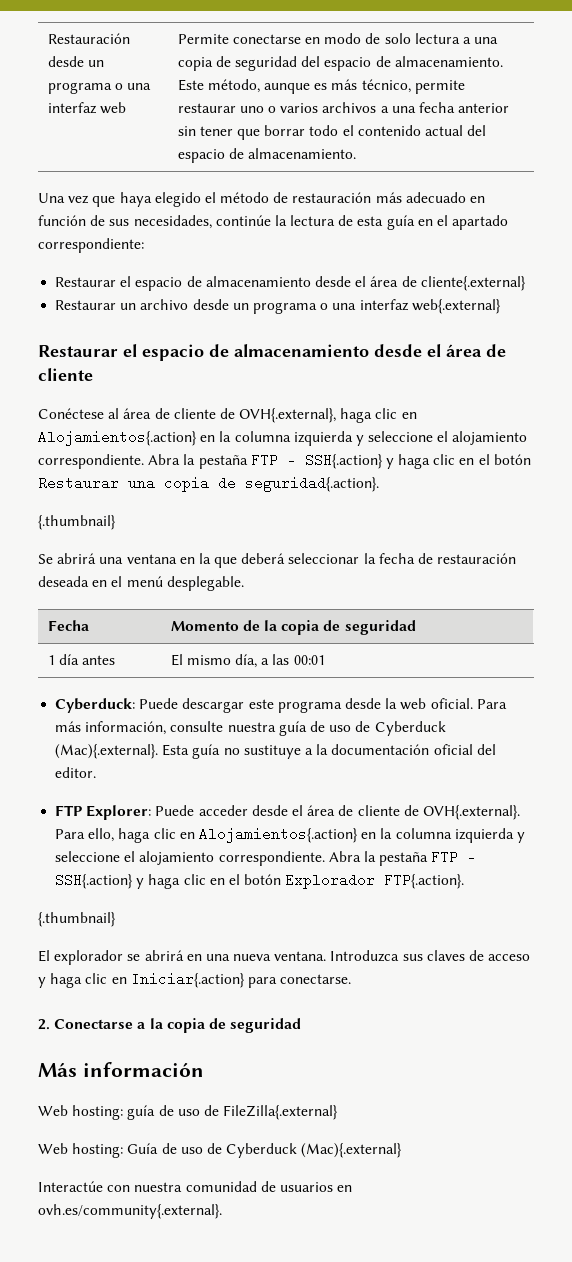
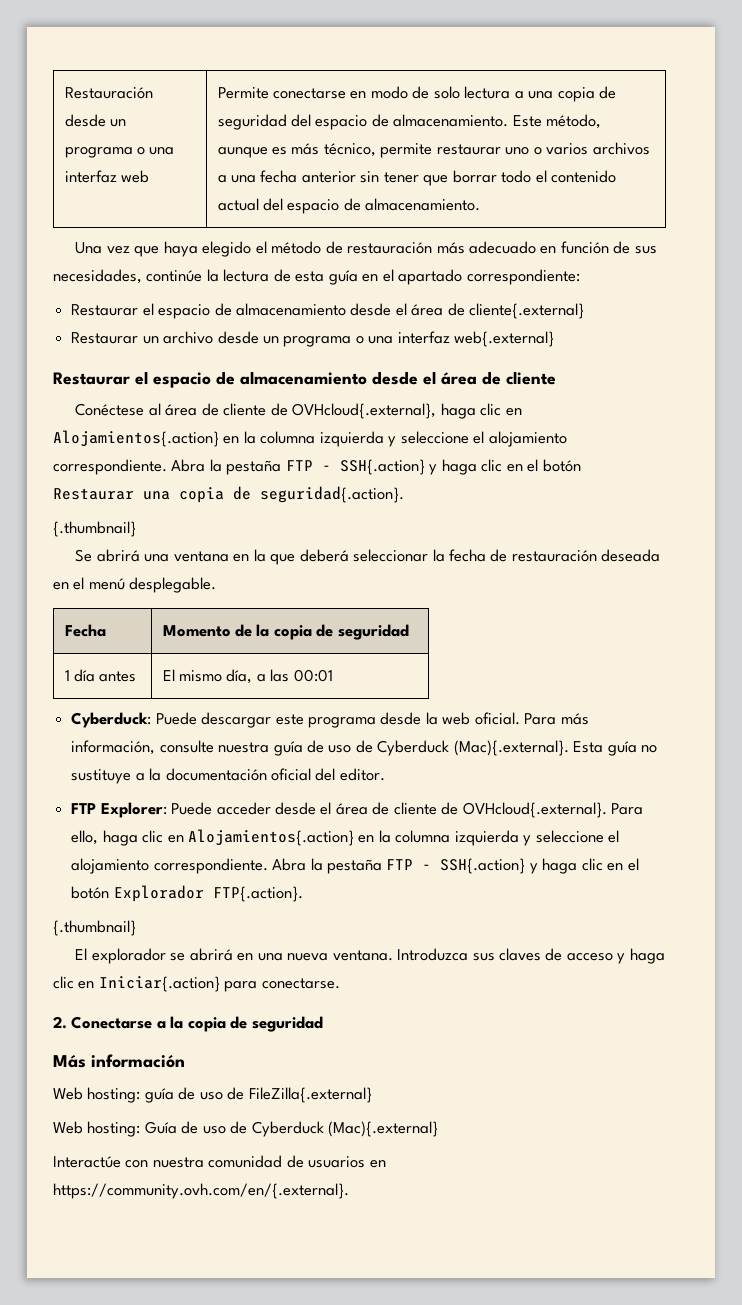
- Conéctese al área de cliente de OVH{.external}, haga clic en Alojamientos{.action} en la columna izquierda y seleccione el alojamiento correspondiente.
+ Conéctese al área de cliente de OVHcloud{.external}, haga clic en Alojamientos{.action} en la columna izquierda y seleccione el alojamiento correspondiente.
- FTP Explorer: Puede acceder desde el área de cliente de OVH{.external}. Para ello, haga clic en Alojamientos{.action} en la columna izquierda y seleccione el alojamiento correspondiente.
+ FTP Explorer: Puede acceder desde el área de cliente de OVHcloud{.external}. Para ello, haga clic en Alojamientos{.action} en la columna izquierda y seleccione el alojamiento correspondiente.
- Interactúe con nuestra comunidad de usuarios en ovh.es/community{.external}.
+ Interactúe con nuestra comunidad de usuarios en https://community.ovh.com/en/{.external}.

